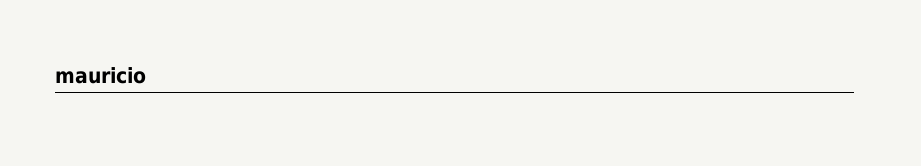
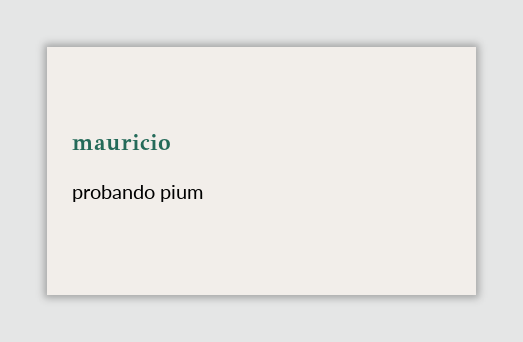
+ probando pium

